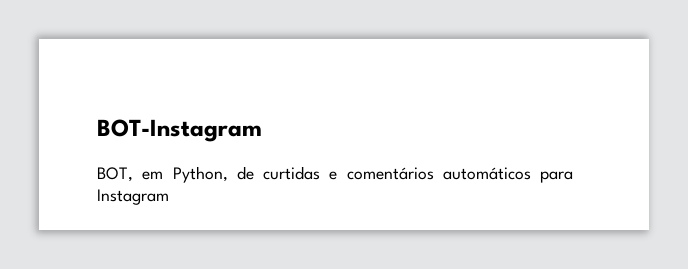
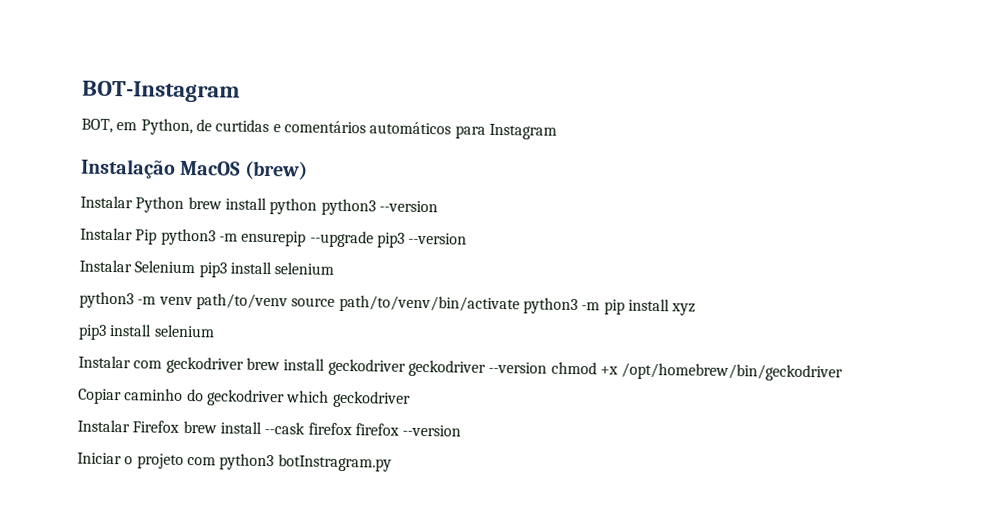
+ Instalação MacOS (brew)
+ Instalar Python brew install python python3 --version
+ Instalar Pip python3 -m ensurepip --upgrade pip3 --version
+ Instalar Selenium pip3 install selenium
+ python3 -m venv path/to/venv source path/to/venv/bin/activate python3 -m pip install xyz
+ pip3 install selenium
+ Instalar com geckodriver brew install geckodriver geckodriver --version chmod +x /opt/homebrew/bin/geckodriver
+ Copiar caminho do geckodriver which geckodriver
+ Instalar Firefox brew install --cask firefox firefox --version
+ Iniciar o projeto com python3 botInstragram.py

